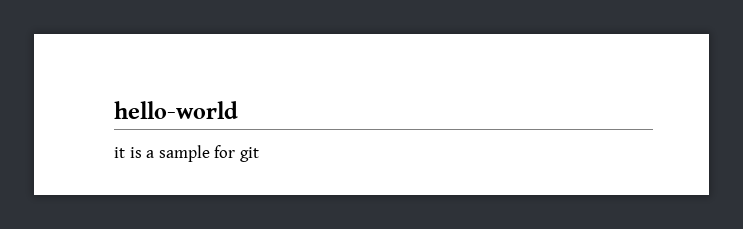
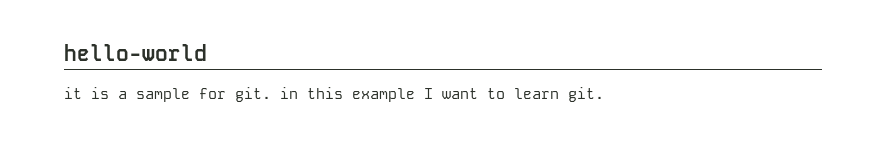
- it is a sample for git
+ it is a sample for git. in this example I want to learn git.

